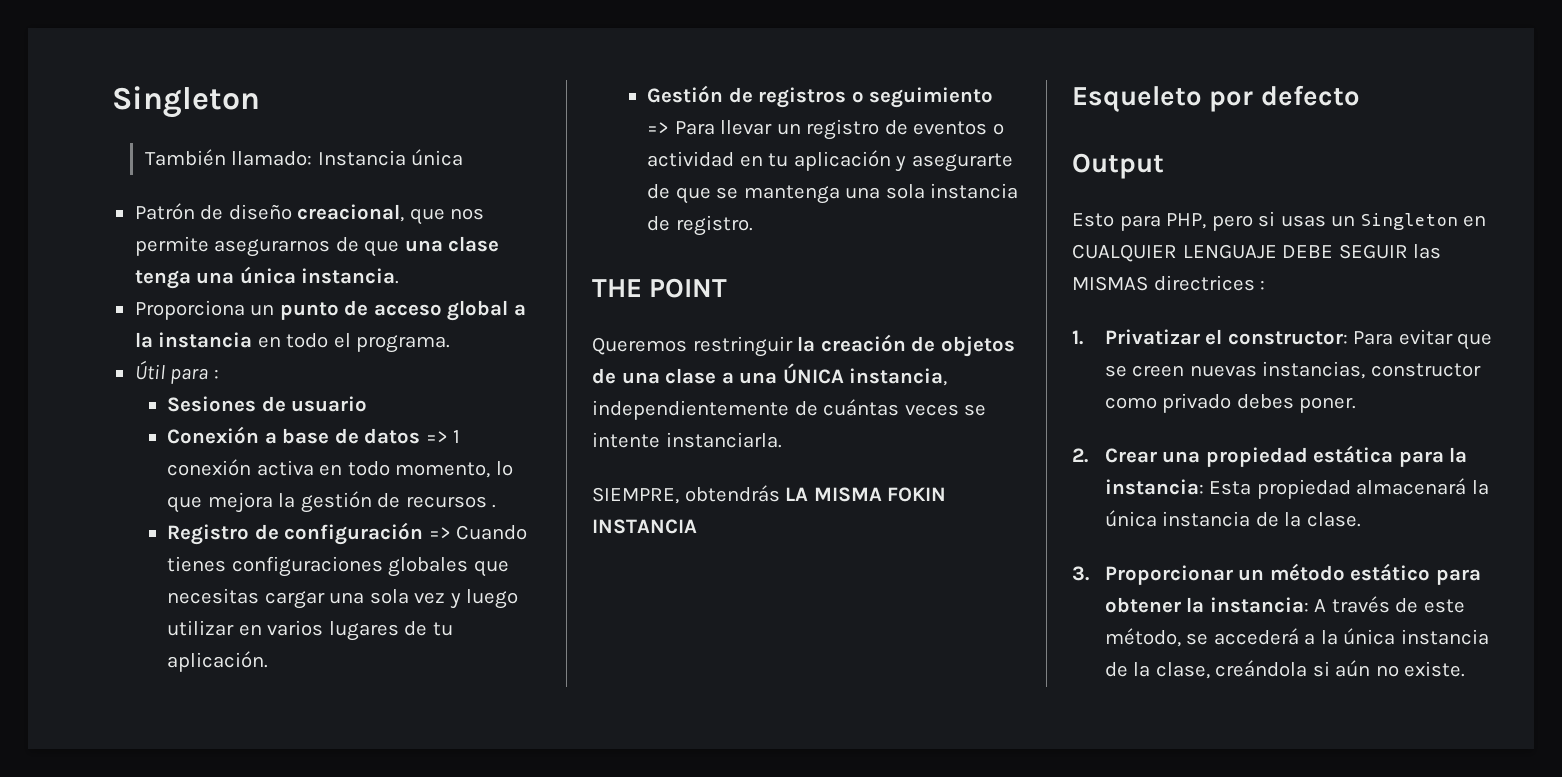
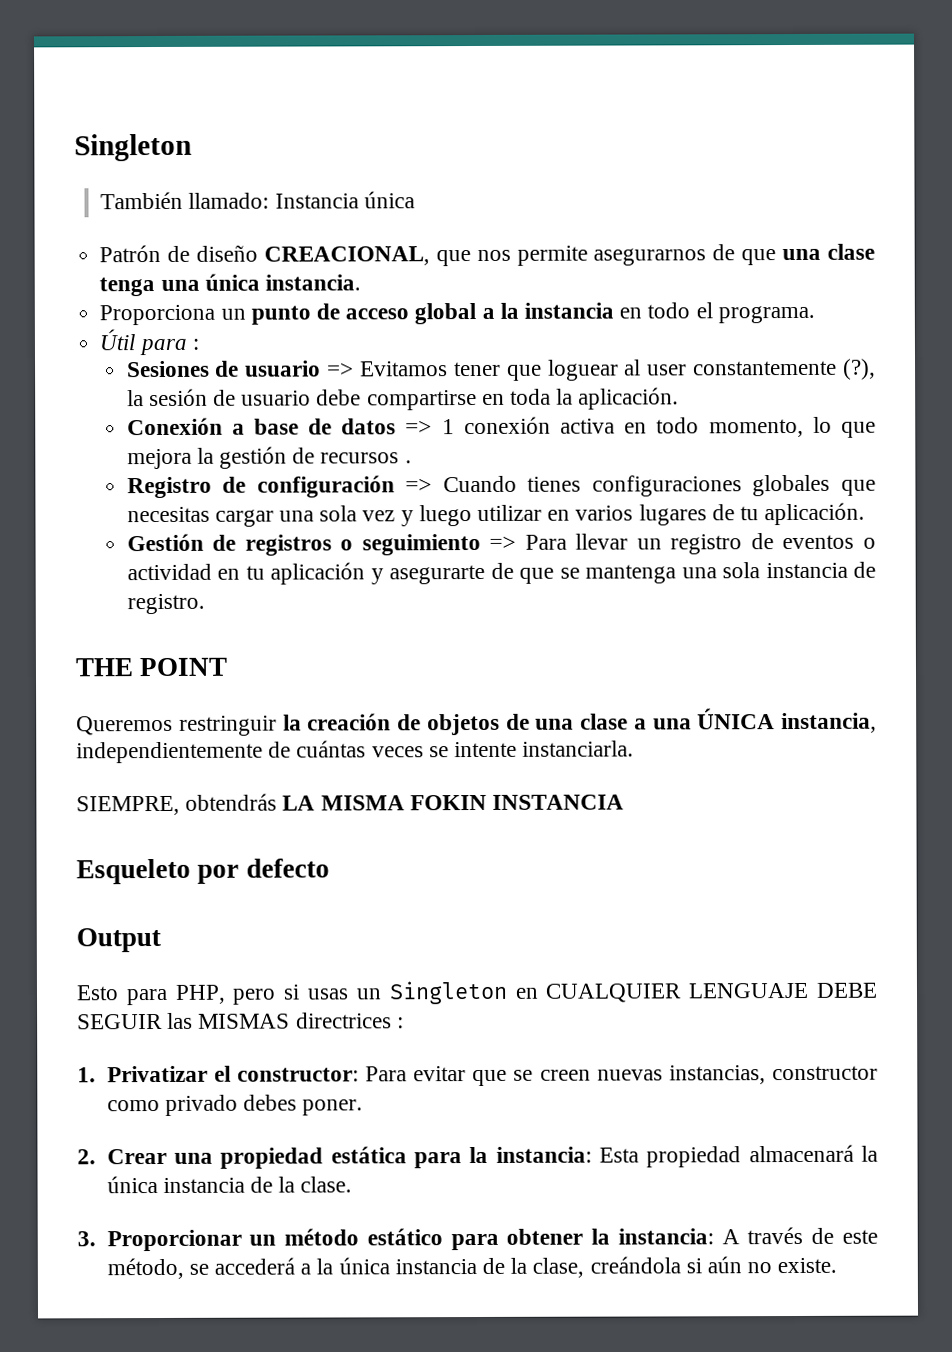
- Patrón de diseño creacional, que nos permite asegurarnos de que una clase tenga una única instancia.
+ Patrón de diseño CREACIONAL, que nos permite asegurarnos de que una clase tenga una única instancia.
- Sesiones de usuario
+ Sesiones de usuario => Evitamos tener que loguear al user constantemente (?), la sesión de usuario debe compartirse en toda la aplicación.

